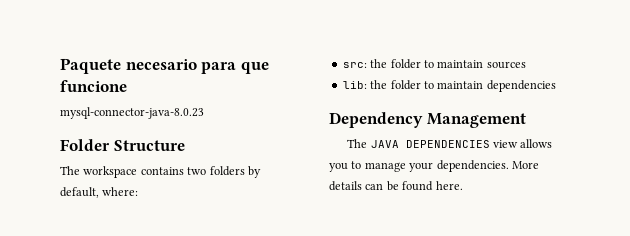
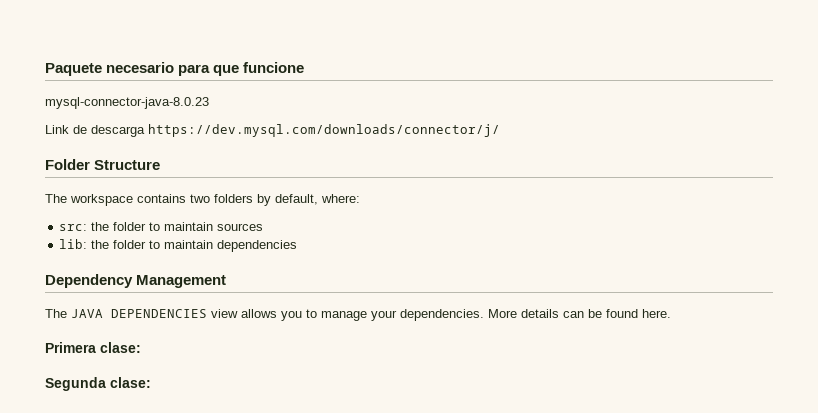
+ Link de descarga https://dev.mysql.com/downloads/connector/j/
+ Primera clase:
+ Segunda clase:

